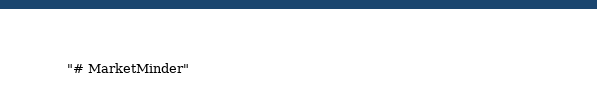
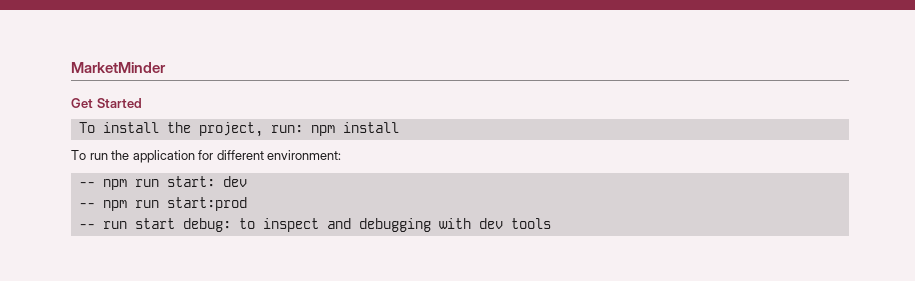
- "# MarketMinder"
+ MarketMinder
+ Get Started
+ To install the project, run: npm install
+ To run the application for different environment:
+ -- npm run start: dev
+ -- npm run start:prod
+ -- run start debug: to inspect and debugging with dev tools

